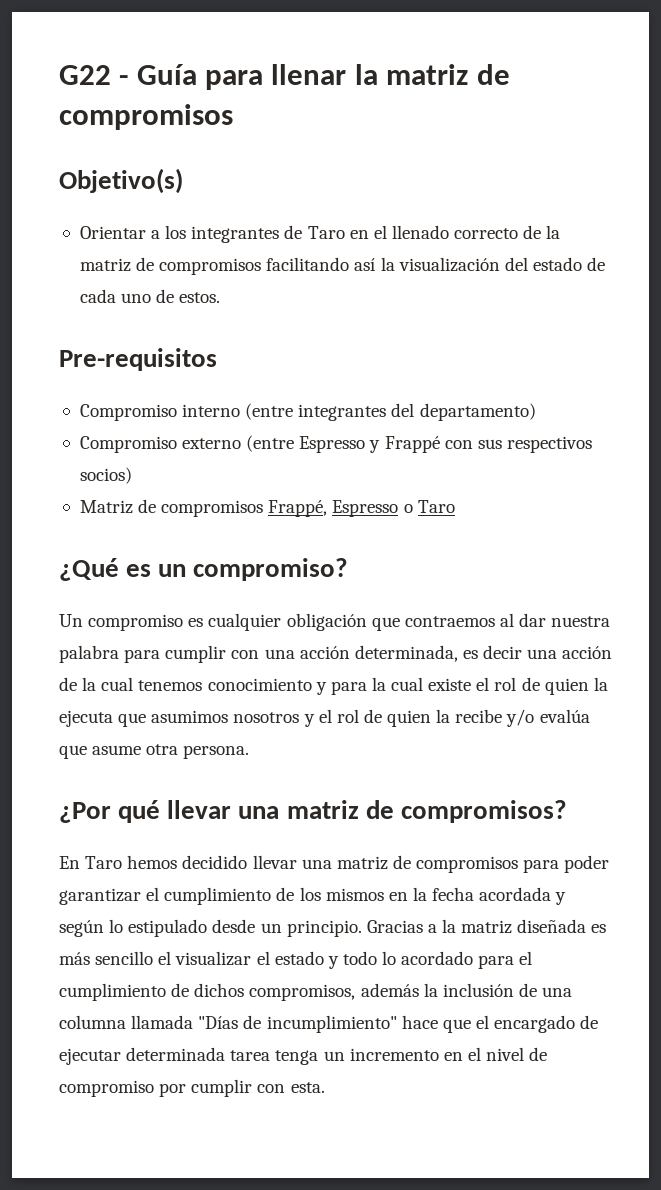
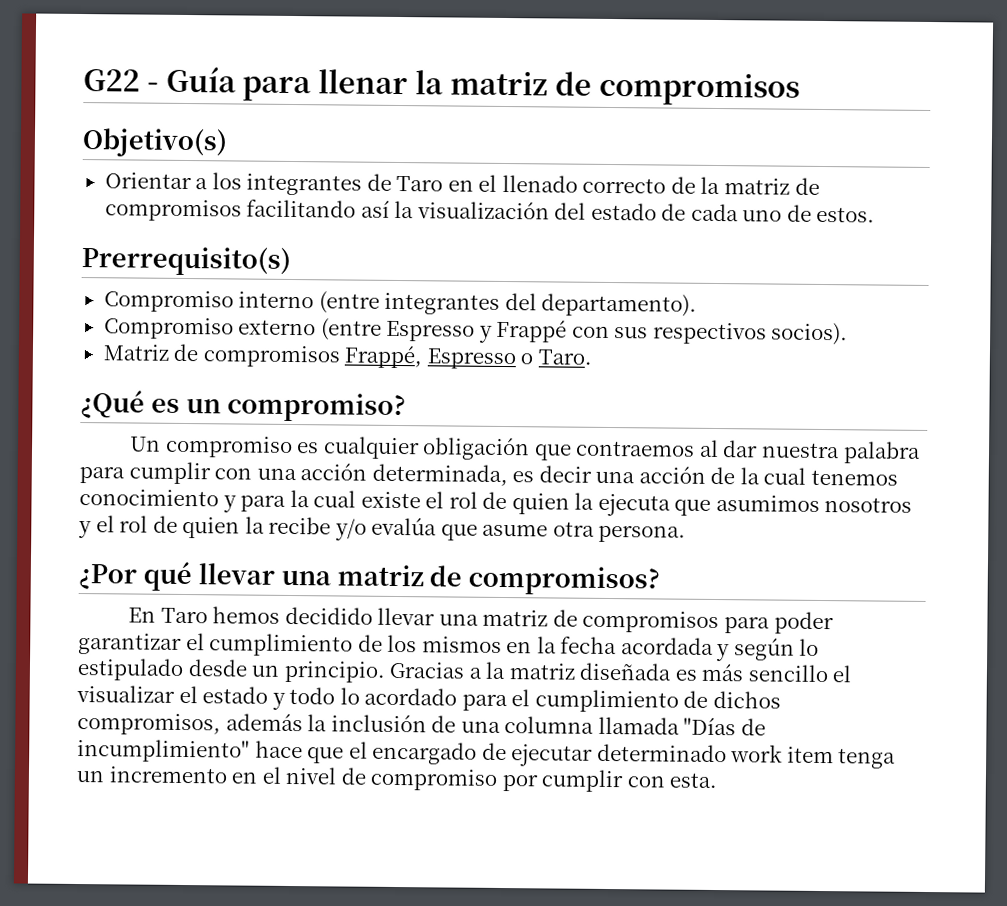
- Pre-requisitos
+ Prerrequisito(s)
- Compromiso interno (entre integrantes del departamento)
+ Compromiso interno (entre integrantes del departamento).
- Compromiso externo (entre Espresso y Frappé con sus respectivos socios)
+ Compromiso externo (entre Espresso y Frappé con sus respectivos socios).
- Matriz de compromisos Frappé, Espresso o Taro
+ Matriz de compromisos Frappé, Espresso o Taro.
- Gracias a la matriz diseñada es más sencillo el visualizar el estado y todo lo acordado para el cumplimiento de dichos compromisos, además la inclusión de una columna llamada "Días de incumplimiento" hace que el encargado de ejecutar determinada tarea tenga un incremento en el nivel de compromiso por cumplir con esta.
+ Gracias a la matriz diseñada es más sencillo el visualizar el estado y todo lo acordado para el cumplimiento de dichos compromisos, además la inclusión de una columna llamada "Días de incumplimiento" hace que el encargado de ejecutar determinado work item tenga un incremento en el nivel de compromiso por cumplir con esta.

